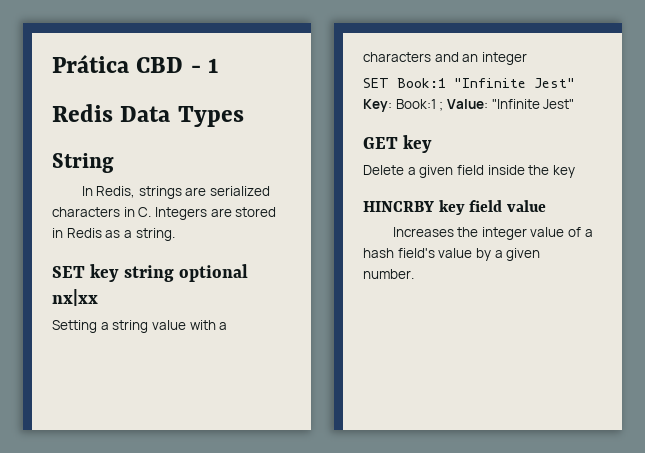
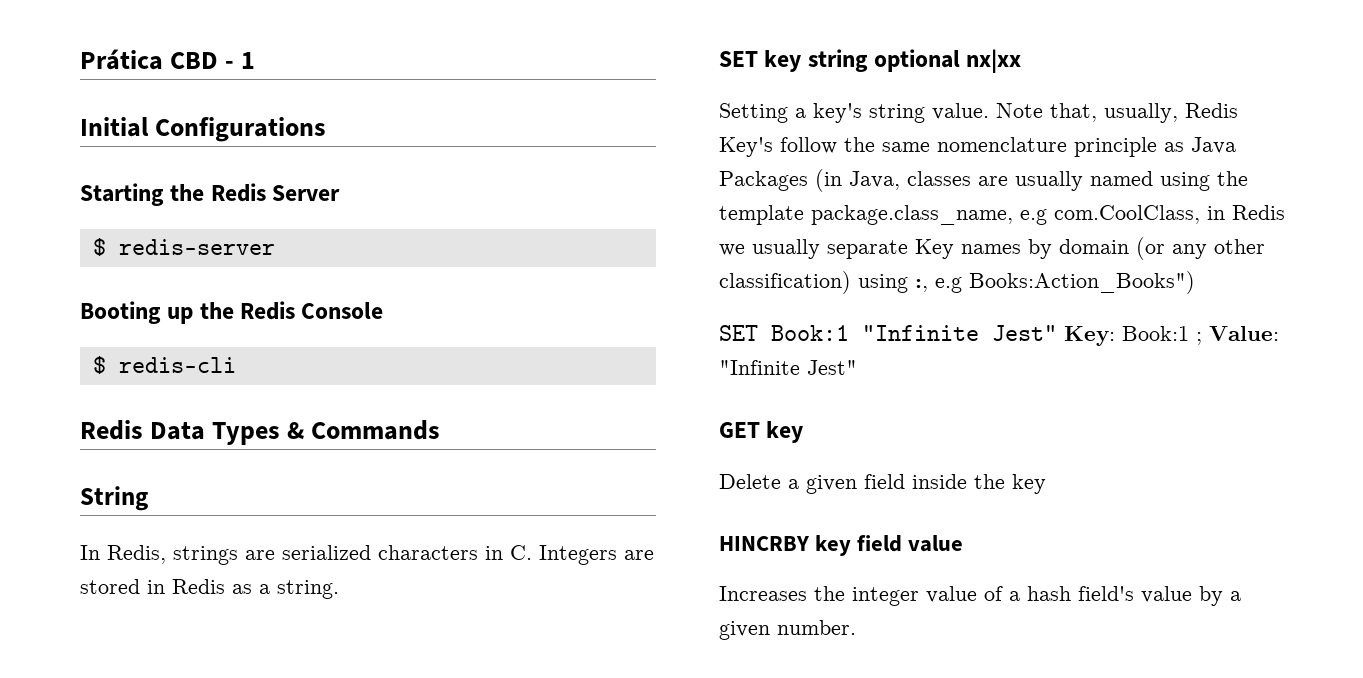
+ Initial Configurations
+ Starting the Redis Server
+ $ redis-server
+ Booting up the Redis Console
+ $ redis-cli
- Redis Data Types
+ Redis Data Types & Commands
- Setting a string value with a characters and an integer
+ Setting a key's string value. Note that, usually, Redis Key's follow the same nomenclature principle as Java Packages (in Java, classes are usually named using the template package.class_name, e.g com.CoolClass, in Redis we usually separate Key names by domain (or any other classification) using :, e.g Books:Action_Books")

